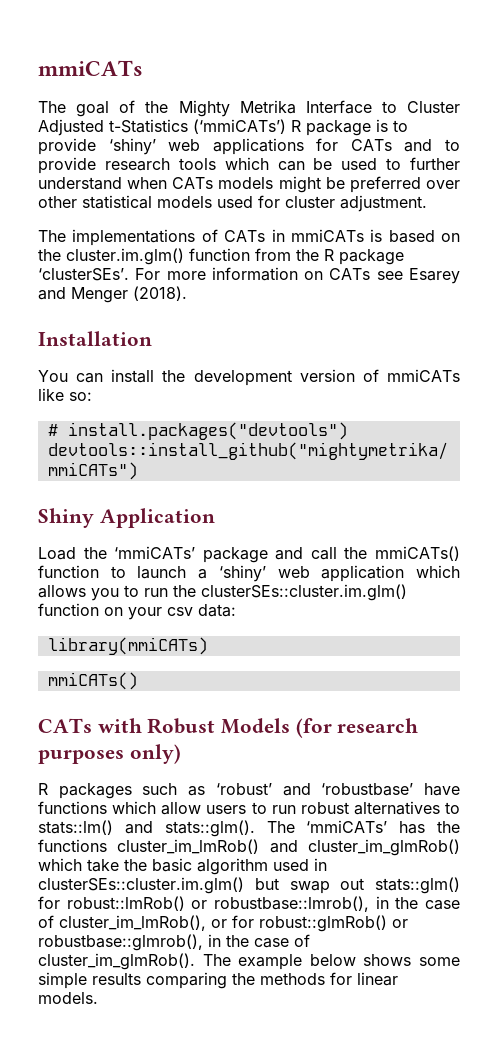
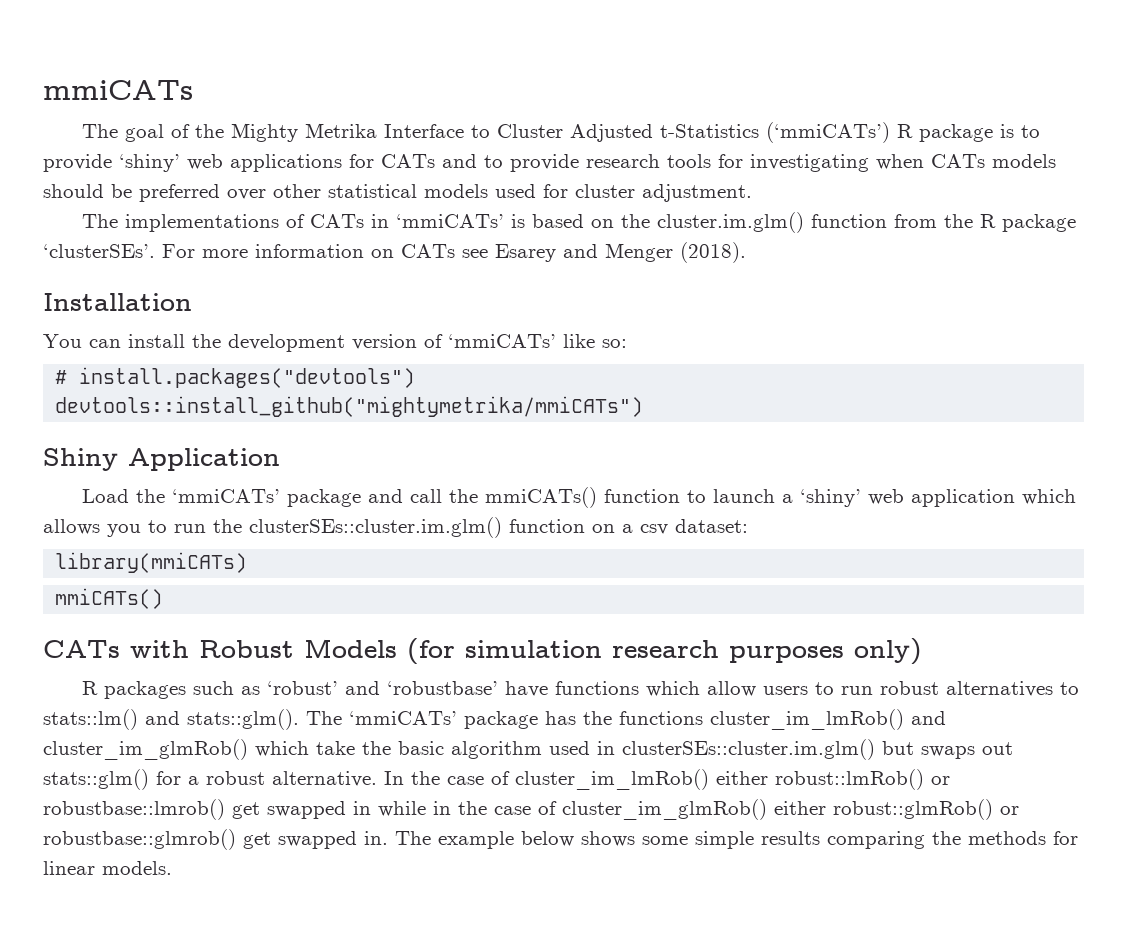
- The goal of the Mighty Metrika Interface to Cluster Adjusted t-Statistics (‘mmiCATs’) R package is to provide ‘shiny’ web applications for CATs and to provide research tools which can be used to further understand when CATs models might be preferred over other statistical models used for cluster adjustment.
+ The goal of the Mighty Metrika Interface to Cluster Adjusted t-Statistics (‘mmiCATs’) R package is to provide ‘shiny’ web applications for CATs and to provide research tools for investigating when CATs models should be preferred over other statistical models used for cluster adjustment.
- The implementations of CATs in mmiCATs is based on the cluster.im.glm() function from the R package ‘clusterSEs’.
+ The implementations of CATs in ‘mmiCATs’ is based on the cluster.im.glm() function from the R package ‘clusterSEs’.
- You can install the development version of mmiCATs like so:
+ You can install the development version of ‘mmiCATs’ like so:
- Load the ‘mmiCATs’ package and call the mmiCATs() function to launch a ‘shiny’ web application which allows you to run the clusterSEs::cluster.im.glm() function on your csv data:
+ Load the ‘mmiCATs’ package and call the mmiCATs() function to launch a ‘shiny’ web application which allows you to run the clusterSEs::cluster.im.glm() function on a csv dataset:
- CATs with Robust Models (for research purposes only)
+ CATs with Robust Models (for simulation research purposes only)
- The ‘mmiCATs’ has the functions cluster_im_lmRob() and cluster_im_glmRob() which take the basic algorithm used in clusterSEs::cluster.im.glm() but swap out stats::glm() for robust::lmRob() or robustbase::lmrob(), in the case of cluster_im_lmRob(), or for robust::glmRob() or robustbase::glmrob(), in the case of cluster_im_glmRob().
+ The ‘mmiCATs’ package has the functions cluster_im_lmRob() and cluster_im_glmRob() which take the basic algorithm used in clusterSEs::cluster.im.glm() but swaps out stats::glm() for a robust alternative. In the case of cluster_im_lmRob() either robust::lmRob() or robustbase::lmrob() get swapped in while in the case of cluster_im_glmRob() either robust::glmRob() or robustbase::glmrob() get swapped in.

